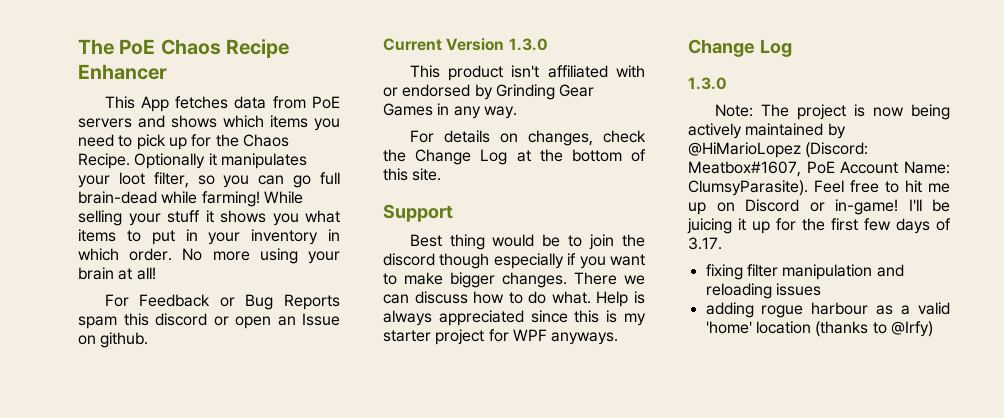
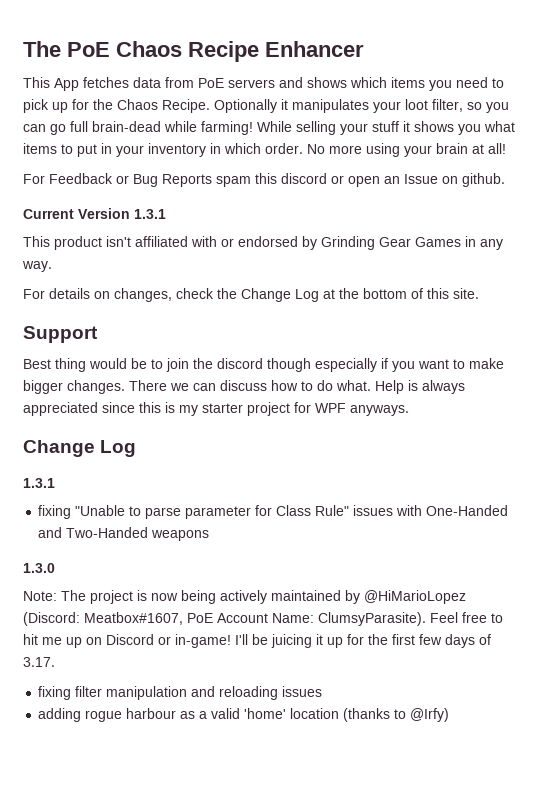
- Current Version 1.3.0
+ Current Version 1.3.1
  Help is always appreciated since this is my starter project for WPF anyways.
  Change Log
+ 1.3.1
+ fixing "Unable to parse parameter for Class Rule" issues with One-Handed and Two-Handed weapons

